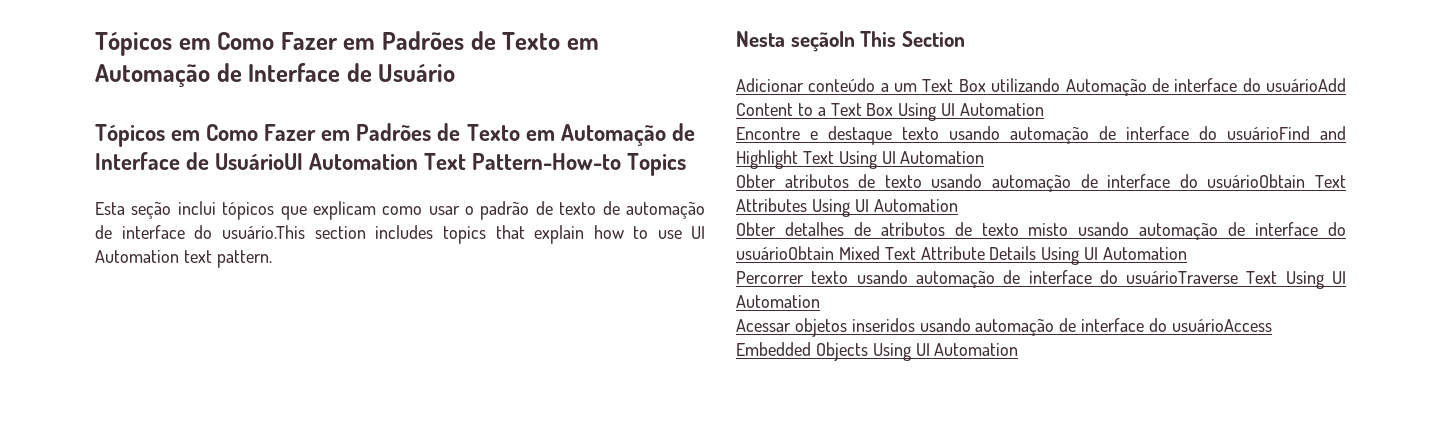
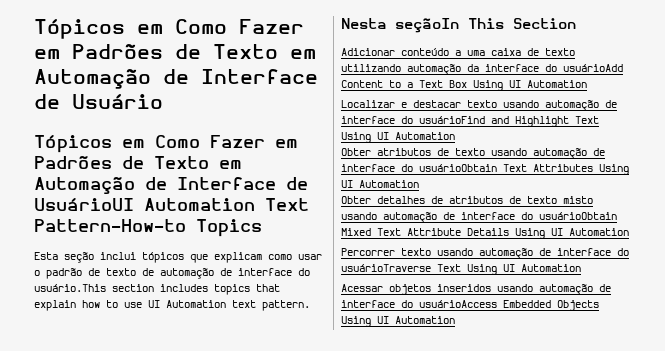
- Adicionar conteúdo a um Text Box utilizando Automação de interface do usuárioAdd Content to a Text Box Using UI Automation
+ Adicionar conteúdo a uma caixa de texto utilizando automação da interface do usuárioAdd Content to a Text Box Using UI Automation
- Encontre e destaque texto usando automação de interface do usuárioFind and Highlight Text Using UI Automation
+ Localizar e destacar texto usando automação de interface do usuárioFind and Highlight Text Using UI Automation

